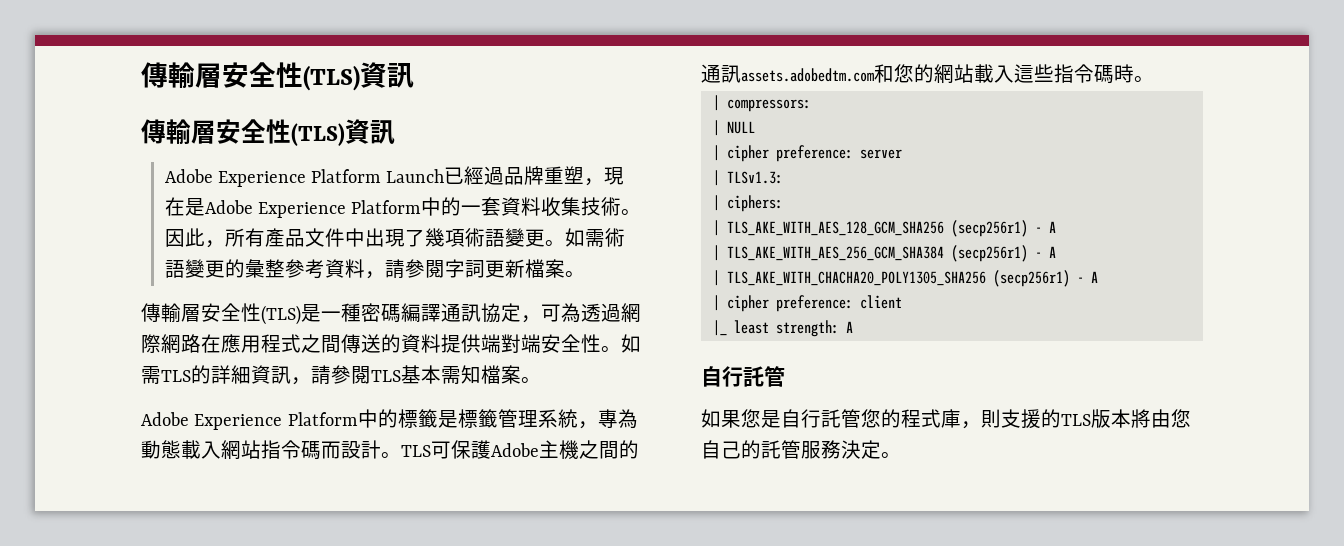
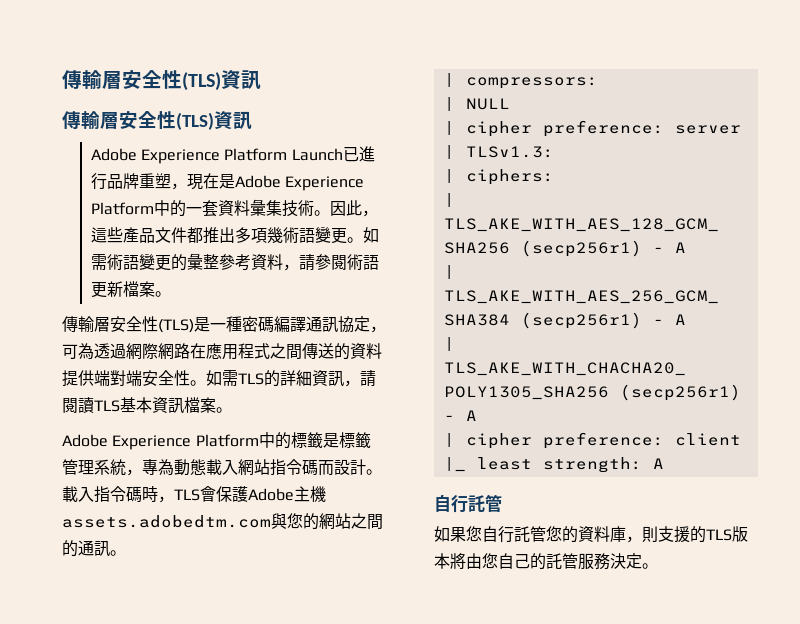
- Adobe Experience Platform Launch已經過品牌重塑，現在是Adobe Experience Platform中的一套資料收集技術。
+ Adobe Experience Platform Launch已進行品牌重塑，現在是Adobe Experience Platform中的一套資料彙集技術。
- 因此，所有產品文件中出現了幾項術語變更。
+ 因此，這些產品文件都推出多項幾術語變更。
- 如需術語變更的彙整參考資料，請參閱字詞更新檔案。
+ 如需術語變更的彙整參考資料，請參閱術語更新檔案。
- 如需TLS的詳細資訊，請參閱TLS基本需知檔案。
+ 如需TLS的詳細資訊，請閱讀TLS基本資訊檔案。
- TLS可保護Adobe主機之間的通訊assets.adobedtm.com和您的網站載入這些指令碼時。
+ 載入指令碼時，TLS會保護Adobe主機assets.adobedtm.com與您的網站之間的通訊。
- 如果您是自行託管您的程式庫，則支援的TLS版本將由您自己的託管服務決定。
+ 如果您自行託管您的資料庫，則支援的TLS版本將由您自己的託管服務決定。

